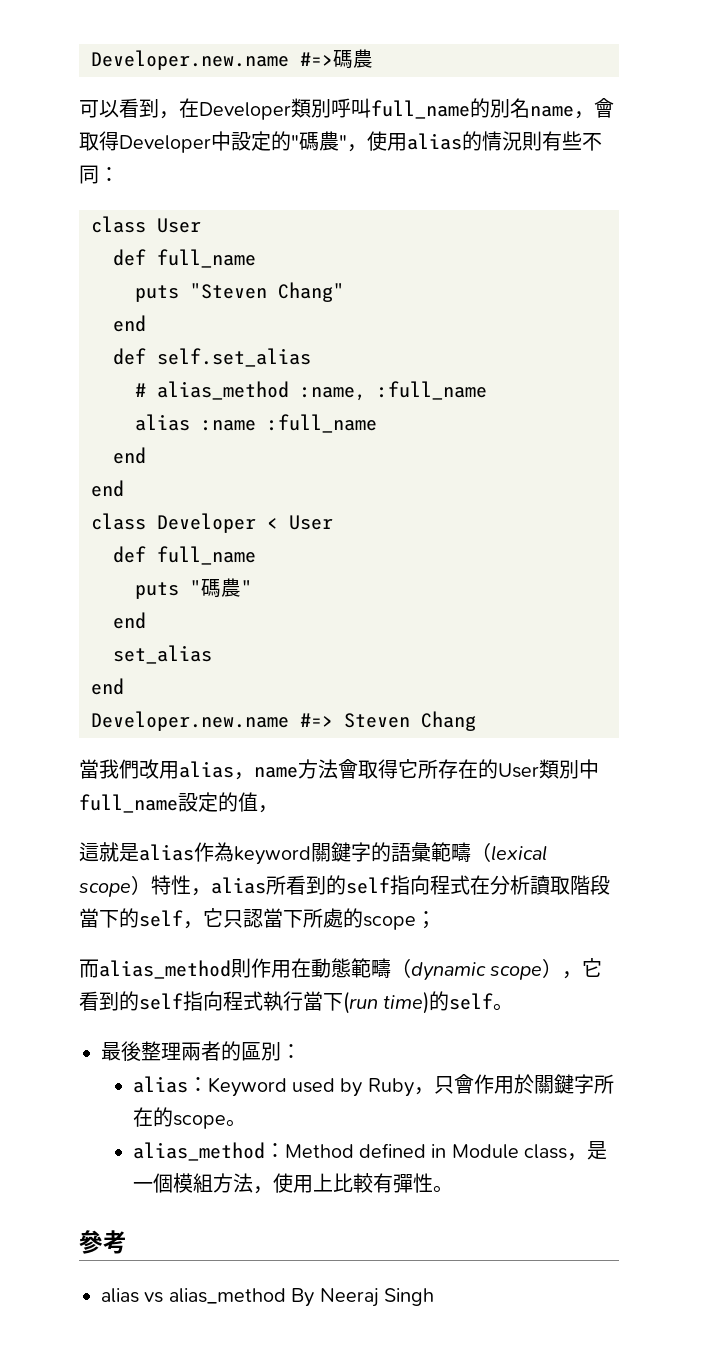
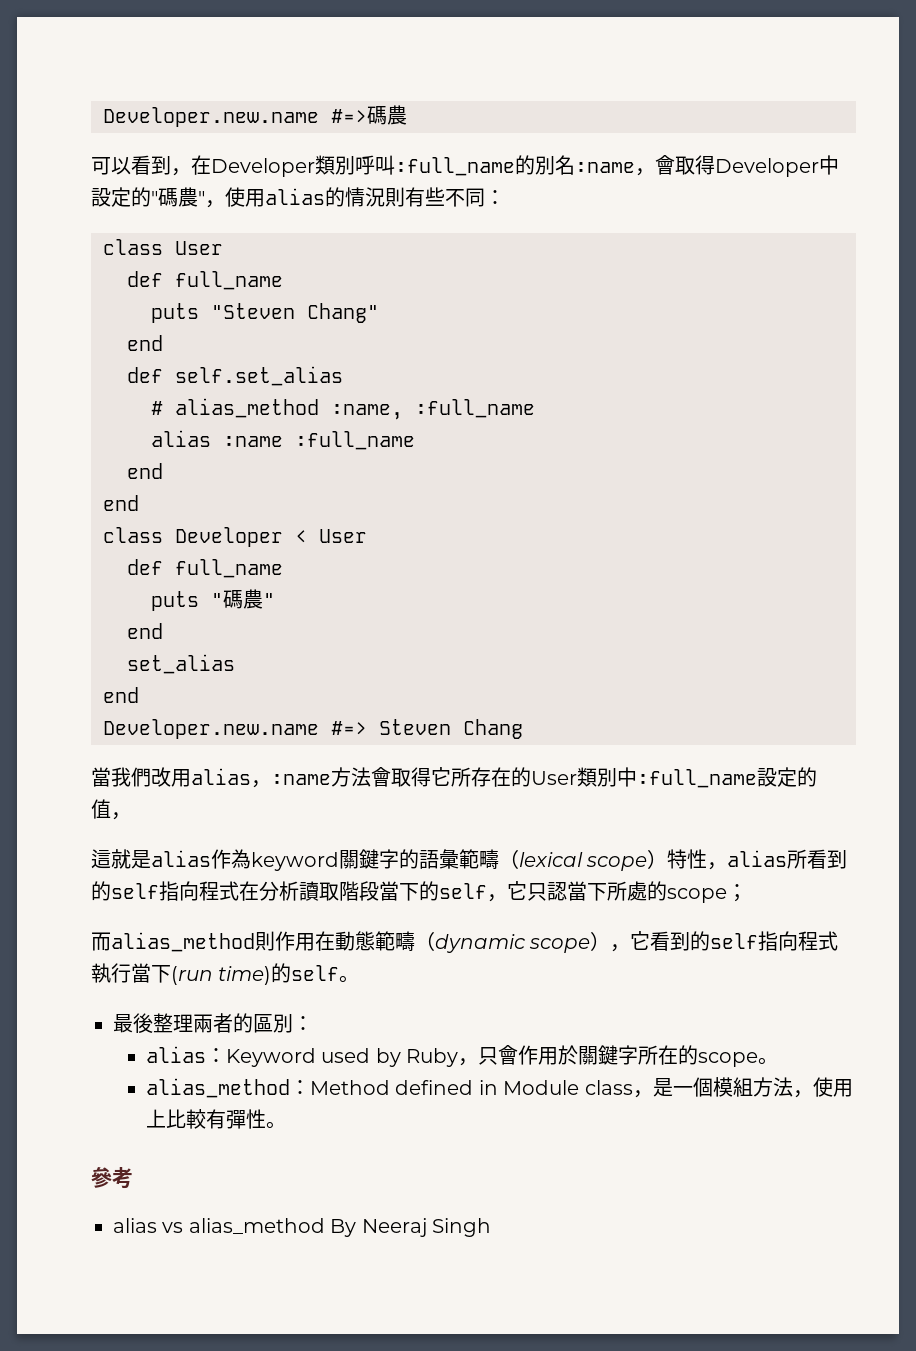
- 可以看到，在Developer類別呼叫full_name的別名name，會取得Developer中設定的"碼農"，使用alias的情況則有些不同：
+ 可以看到，在Developer類別呼叫:full_name的別名:name，會取得Developer中設定的"碼農"，使用alias的情況則有些不同：
- 當我們改用alias，name方法會取得它所存在的User類別中full_name設定的值，
+ 當我們改用alias，:name方法會取得它所存在的User類別中:full_name設定的值，

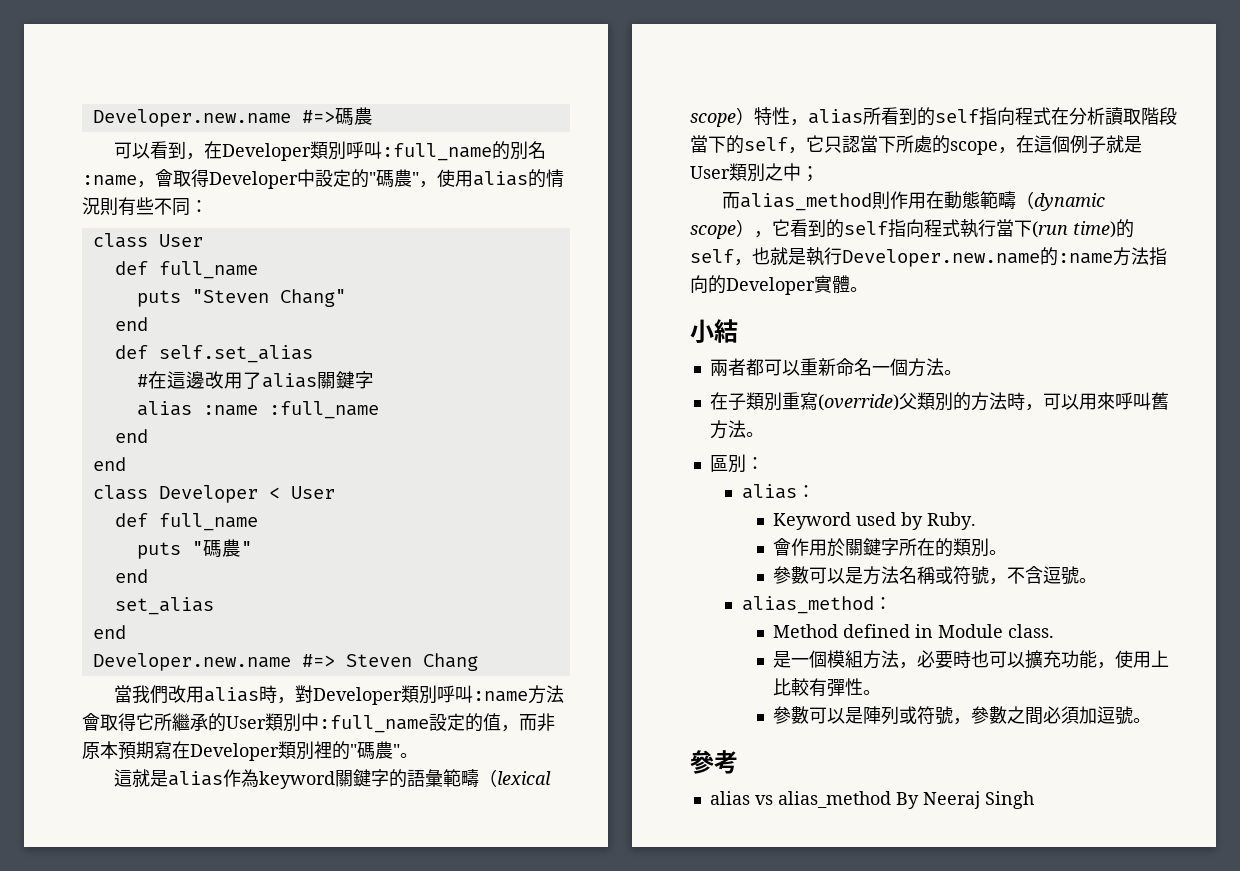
- # alias_method :name, :full_name
+ #在這邊改用了alias關鍵字
- 當我們改用alias，:name方法會取得它所存在的User類別中:full_name設定的值，
+ 當我們改用alias時，對Developer類別呼叫:name方法會取得它所繼承的User類別中:full_name設定的值，而非原本預期寫在Developer類別裡的"碼農"。
- 這就是alias作為keyword關鍵字的語彙範疇（lexical scope）特性，alias所看到的self指向程式在分析讀取階段當下的self，它只認當下所處的scope；
+ 這就是alias作為keyword關鍵字的語彙範疇（lexical scope）特性，alias所看到的self指向程式在分析讀取階段當下的self，它只認當下所處的scope，在這個例子就是User類別之中；
- 而alias_method則作用在動態範疇（dynamic scope），它看到的self指向程式執行當下(run time)的self。
- 最後整理兩者的區別：
+ 而alias_method則作用在動態範疇（dynamic scope），它看到的self指向程式執行當下(run time)的self，也就是執行Developer.new.name的:name方法指向的Developer實體。
+ 小結
+ 兩者都可以重新命名一個方法。
+ 在子類別重寫(override)父類別的方法時，可以用來呼叫舊方法。
+ 區別：
- alias：Keyword used by Ruby，只會作用於關鍵字所在的scope。
+ alias：
+ Keyword used by Ruby.
+ 會作用於關鍵字所在的類別。
+ 參數可以是方法名稱或符號，不含逗號。
- alias_method：Method defined in Module class，是一個模組方法，使用上比較有彈性。
+ alias_method：
+ Method defined in Module class.
+ 是一個模組方法，必要時也可以擴充功能，使用上比較有彈性。
+ 參數可以是陣列或符號，參數之間必須加逗號。

